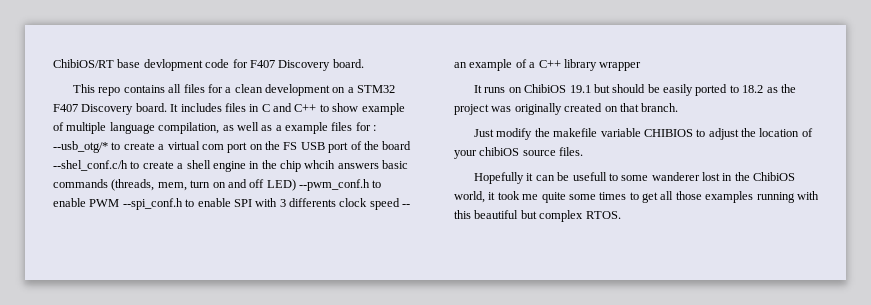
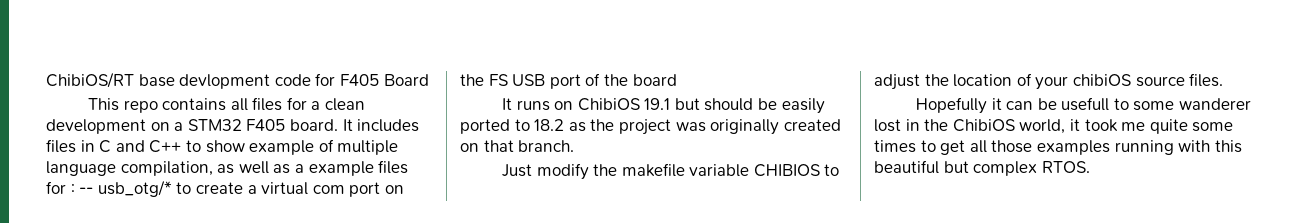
- ChibiOS/RT base devlopment code for F407 Discovery board.
+ ChibiOS/RT base devlopment code for F405 Board
- This repo contains all files for a clean development on a STM32 F407 Discovery board.
+ This repo contains all files for a clean development on a STM32 F405 board.
- It includes files in C and C++ to show example of multiple language compilation, as well as a example files for : --usb_otg/* to create a virtual com port on the FS USB port of the board --shel_conf.c/h to create a shell engine in the chip whcih answers basic commands (threads, mem, turn on and off LED) --pwm_conf.h to enable PWM --spi_conf.h to enable SPI with 3 differents clock speed -- an example of a C++ library wrapper
+ It includes files in C and C++ to show example of multiple language compilation, as well as a example files for : -- usb_otg/* to create a virtual com port on the FS USB port of the board

